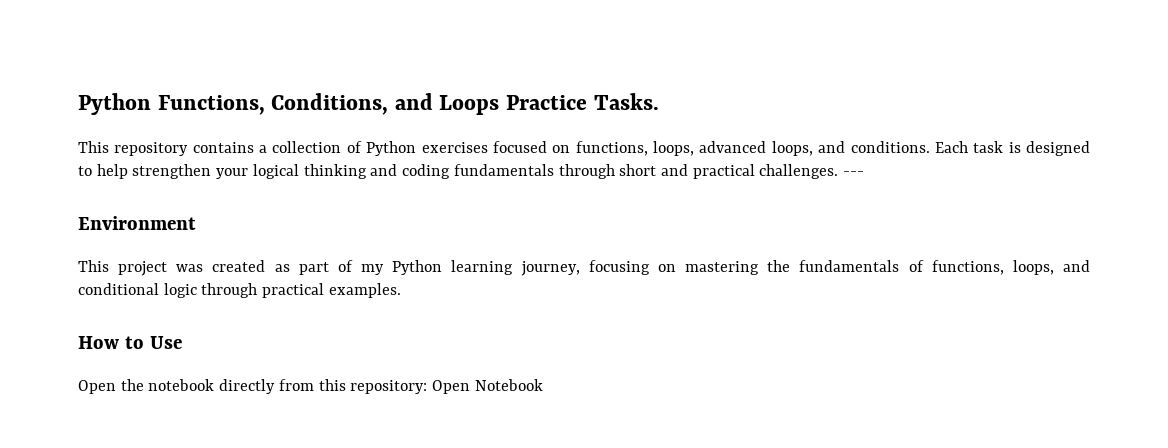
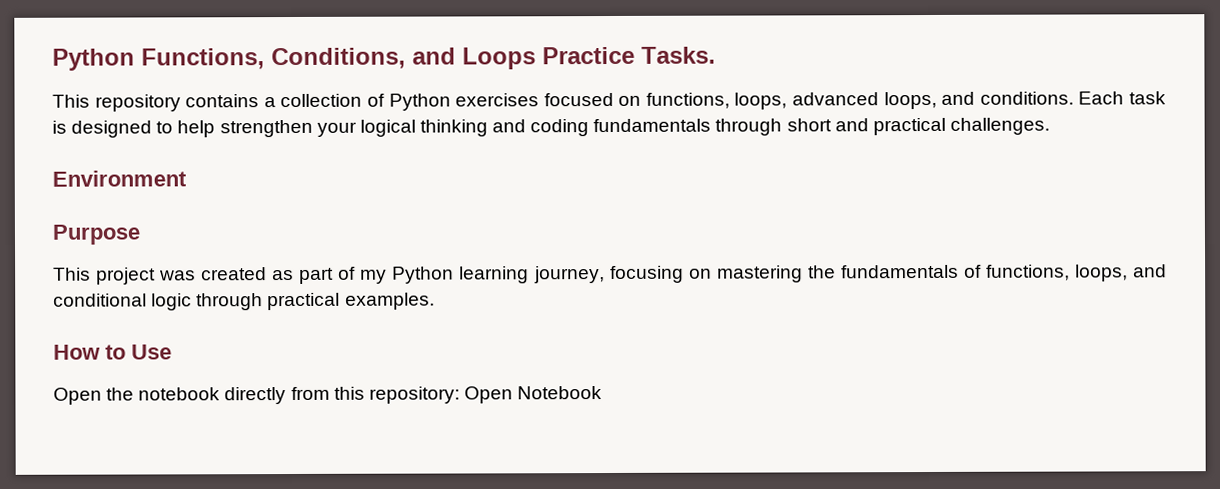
- ---
+ Purpose

